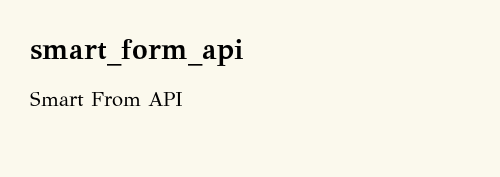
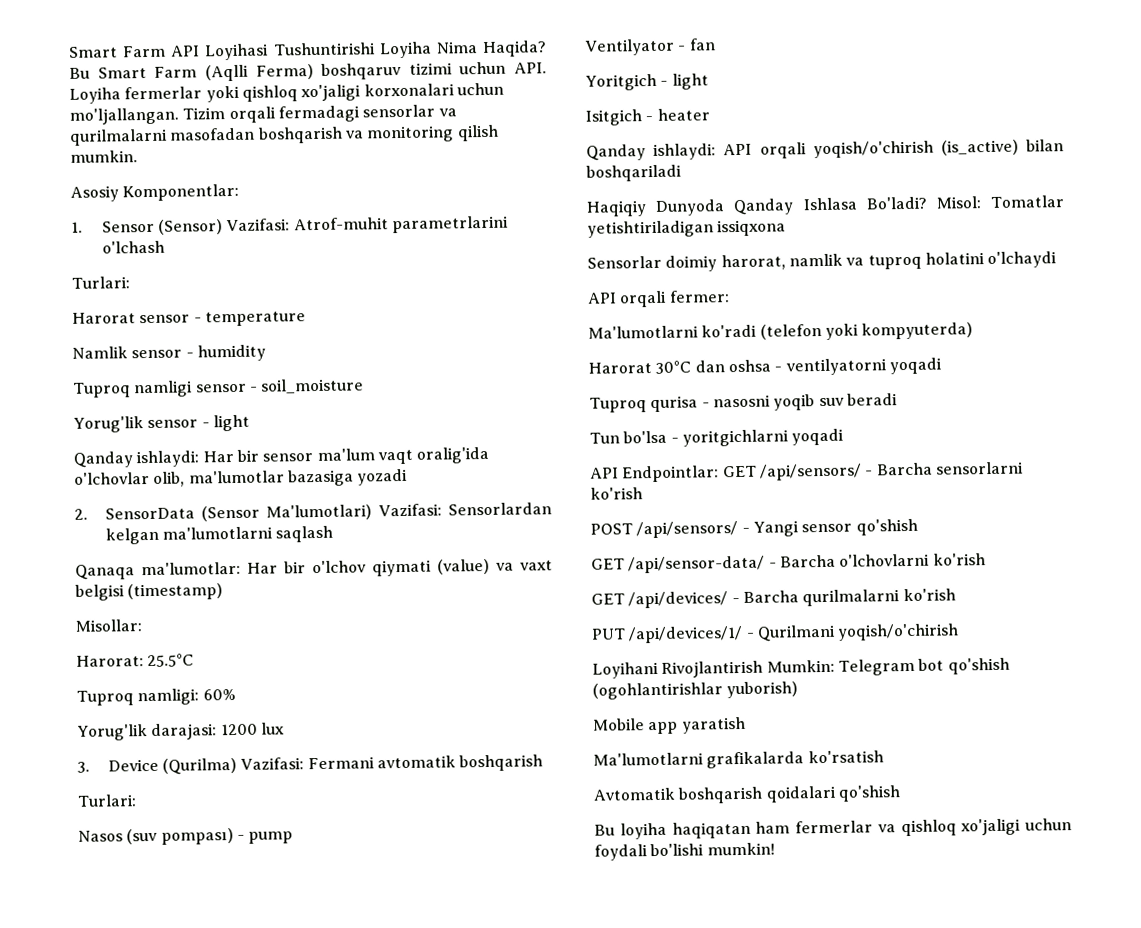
- smart_form_api
- Smart From API
+ Smart Farm API Loyihasi Tushuntirishi Loyiha Nima Haqida? Bu Smart Farm (Aqlli Ferma) boshqaruv tizimi uchun API. Loyiha fermerlar yoki qishloq xo'jaligi korxonalari uchun mo'ljallangan. Tizim orqali fermadagi sensorlar va qurilmalarni masofadan boshqarish va monitoring qilish mumkin.
+ Asosiy Komponentlar:
+ 1. Sensor (Sensor) Vazifasi: Atrof-muhit parametrlarini o'lchash
+ Turlari:
+ Harorat sensor - temperature
+ Namlik sensor - humidity
+ Tuproq namligi sensor - soil_moisture
+ Yorug'lik sensor - light
+ Qanday ishlaydi: Har bir sensor ma'lum vaqt oralig'ida o'lchovlar olib, ma'lumotlar bazasiga yozadi
+ 2. SensorData (Sensor Ma'lumotlari) Vazifasi: Sensorlardan kelgan ma'lumotlarni saqlash
+ Qanaqa ma'lumotlar: Har bir o'lchov qiymati (value) va vaxt belgisi (timestamp)
+ Misollar:
+ Harorat: 25.5°C
+ Tuproq namligi: 60%
+ Yorug'lik darajasi: 1200 lux
+ 3. Device (Qurilma) Vazifasi: Fermani avtomatik boshqarish
+ Turlari:
+ Nasos (suv pompası) - pump
+ Ventilyator - fan
+ Yoritgich - light
+ Isitgich - heater
+ Qanday ishlaydi: API orqali yoqish/o'chirish (is_active) bilan boshqariladi
+ Haqiqiy Dunyoda Qanday Ishlasa Bo'ladi? Misol: Tomatlar yetishtiriladigan issiqxona
+ Sensorlar doimiy harorat, namlik va tuproq holatini o'lchaydi
+ API orqali fermer:
+ Ma'lumotlarni ko'radi (telefon yoki kompyuterda)
+ Harorat 30°C dan oshsa - ventilyatorni yoqadi
+ Tuproq qurisa - nasosni yoqib suv beradi
+ Tun bo'lsa - yoritgichlarni yoqadi
+ API Endpointlar: GET /api/sensors/ - Barcha sensorlarni ko'rish
+ POST /api/sensors/ - Yangi sensor qo'shish
+ GET /api/sensor-data/ - Barcha o'lchovlarni ko'rish
+ GET /api/devices/ - Barcha qurilmalarni ko'rish
+ PUT /api/devices/1/ - Qurilmani yoqish/o'chirish
+ Loyihani Rivojlantirish Mumkin: Telegram bot qo'shish (ogohlantirishlar yuborish)
+ Mobile app yaratish
+ Ma'lumotlarni grafikalarda ko'rsatish
+ Avtomatik boshqarish qoidalari qo'shish
+ Bu loyiha haqiqatan ham fermerlar va qishloq xo'jaligi uchun foydali bo'lishi mumkin!

